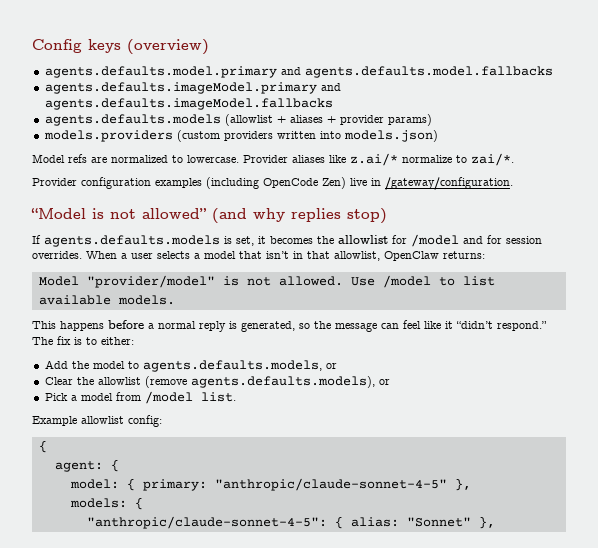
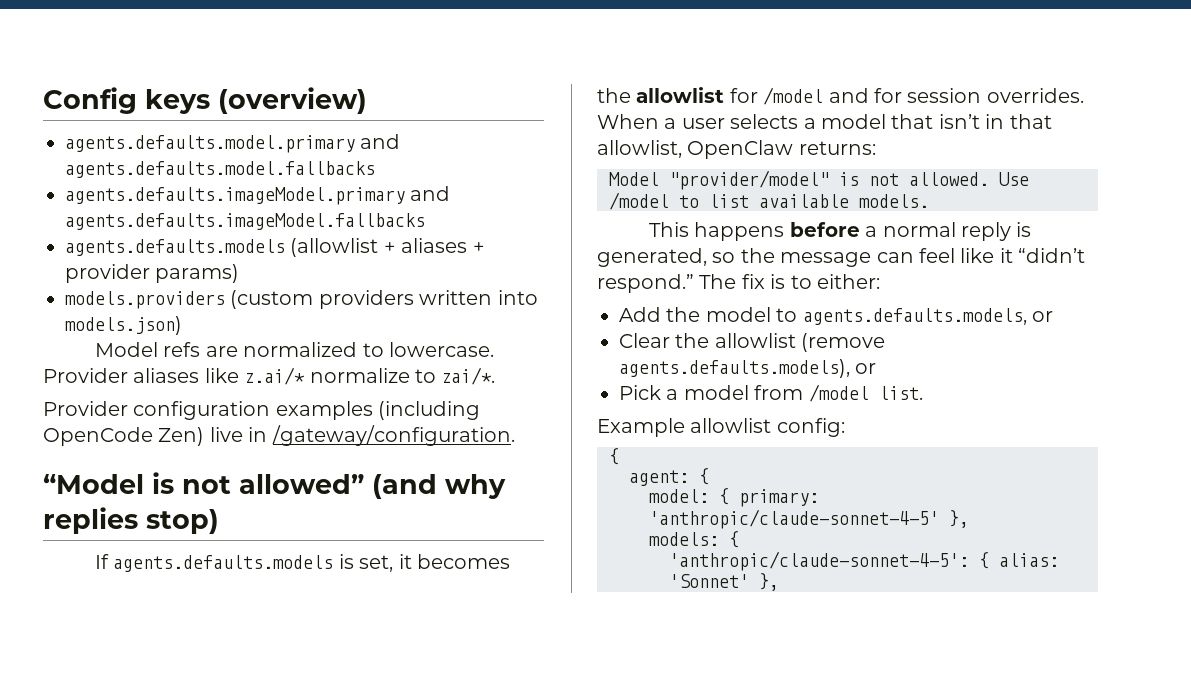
- model: { primary: "anthropic/claude-sonnet-4-5" },
+ model: { primary: 'anthropic/claude-sonnet-4-5' },
- "anthropic/claude-sonnet-4-5": { alias: "Sonnet" },
+ 'anthropic/claude-sonnet-4-5': { alias: 'Sonnet' },

